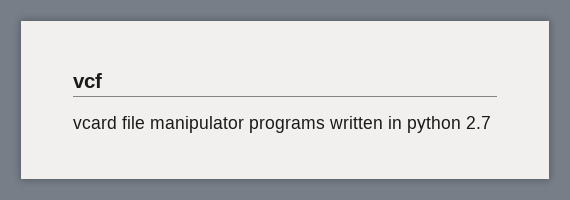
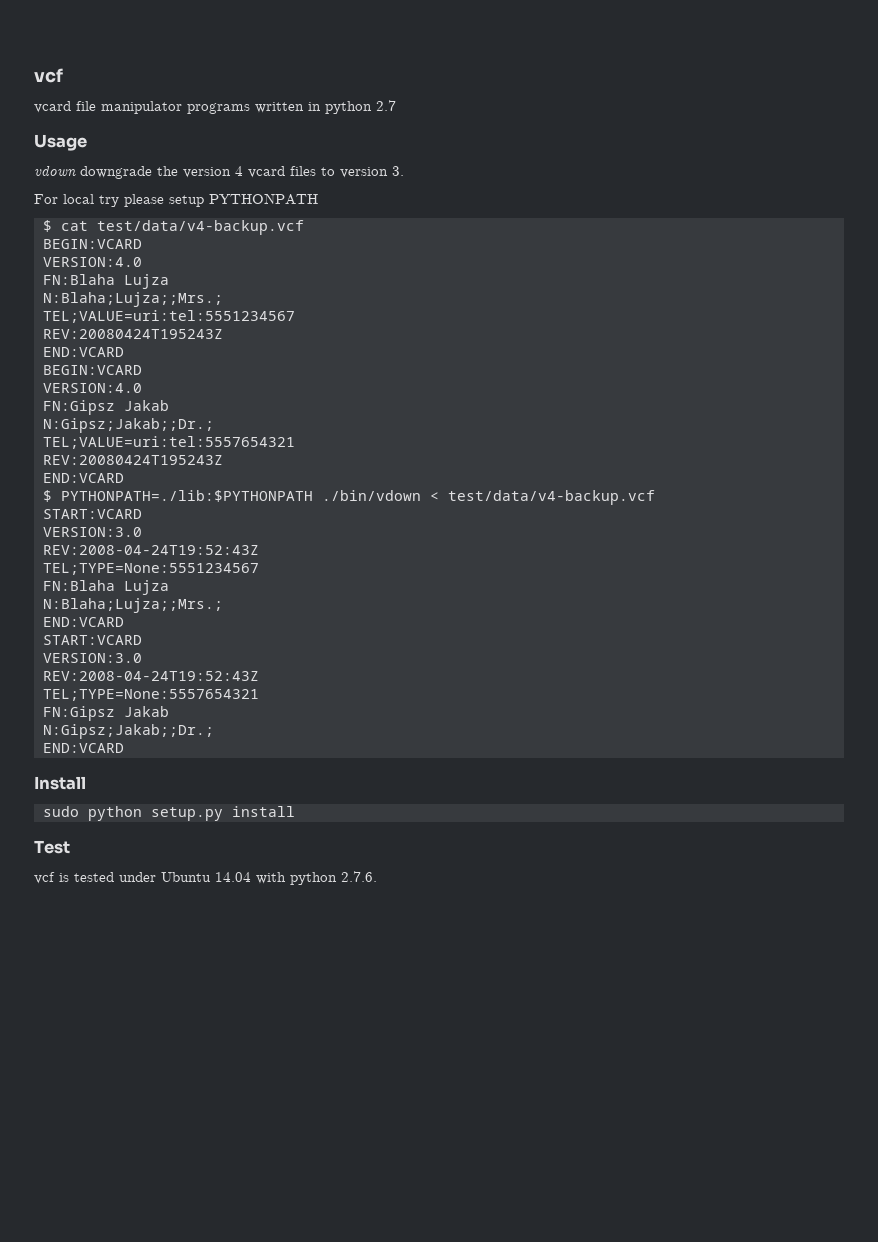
+ Usage
+ vdown downgrade the version 4 vcard files to version 3.
+ For local try please setup PYTHONPATH
+ $ cat test/data/v4-backup.vcf
+ BEGIN:VCARD
+ VERSION:4.0
+ FN:Blaha Lujza
+ N:Blaha;Lujza;;Mrs.;
+ TEL;VALUE=uri:tel:5551234567
+ REV:20080424T195243Z
+ END:VCARD
+ BEGIN:VCARD
+ VERSION:4.0
+ FN:Gipsz Jakab
+ N:Gipsz;Jakab;;Dr.;
+ TEL;VALUE=uri:tel:5557654321
+ REV:20080424T195243Z
+ END:VCARD
+ $ PYTHONPATH=./lib:$PYTHONPATH ./bin/vdown < test/data/v4-backup.vcf
+ START:VCARD
+ VERSION:3.0
+ REV:2008-04-24T19:52:43Z
+ TEL;TYPE=None:5551234567
+ FN:Blaha Lujza
+ N:Blaha;Lujza;;Mrs.;
+ END:VCARD
+ START:VCARD
+ VERSION:3.0
+ REV:2008-04-24T19:52:43Z
+ TEL;TYPE=None:5557654321
+ FN:Gipsz Jakab
+ N:Gipsz;Jakab;;Dr.;
+ END:VCARD
+ Install
+ sudo python setup.py install
+ Test
+ vcf is tested under Ubuntu 14.04 with python 2.7.6.

